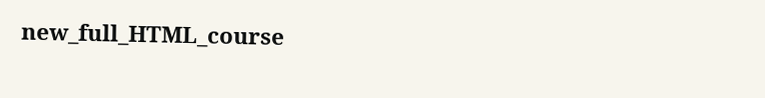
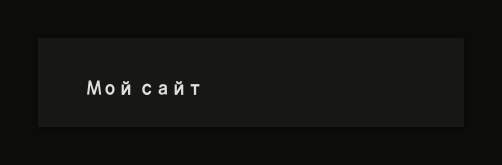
- new_full_HTML_course
+ Мой сайт

